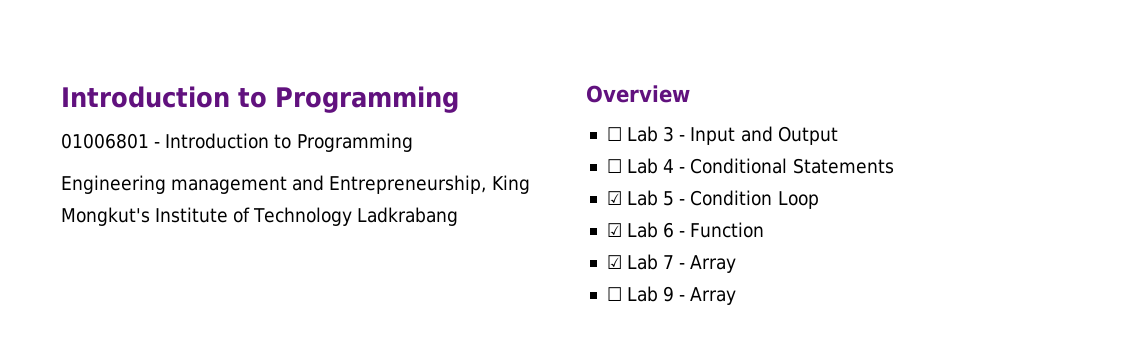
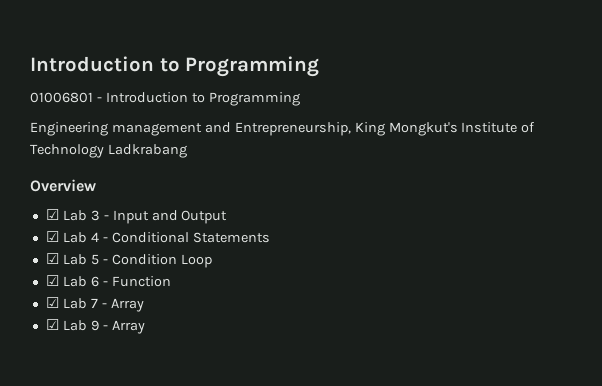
- ☐ Lab 3 - Input and Output
+ ☑ Lab 3 - Input and Output
- ☐ Lab 4 - Conditional Statements
+ ☑ Lab 4 - Conditional Statements
- ☐ Lab 9 - Array
+ ☑ Lab 9 - Array

